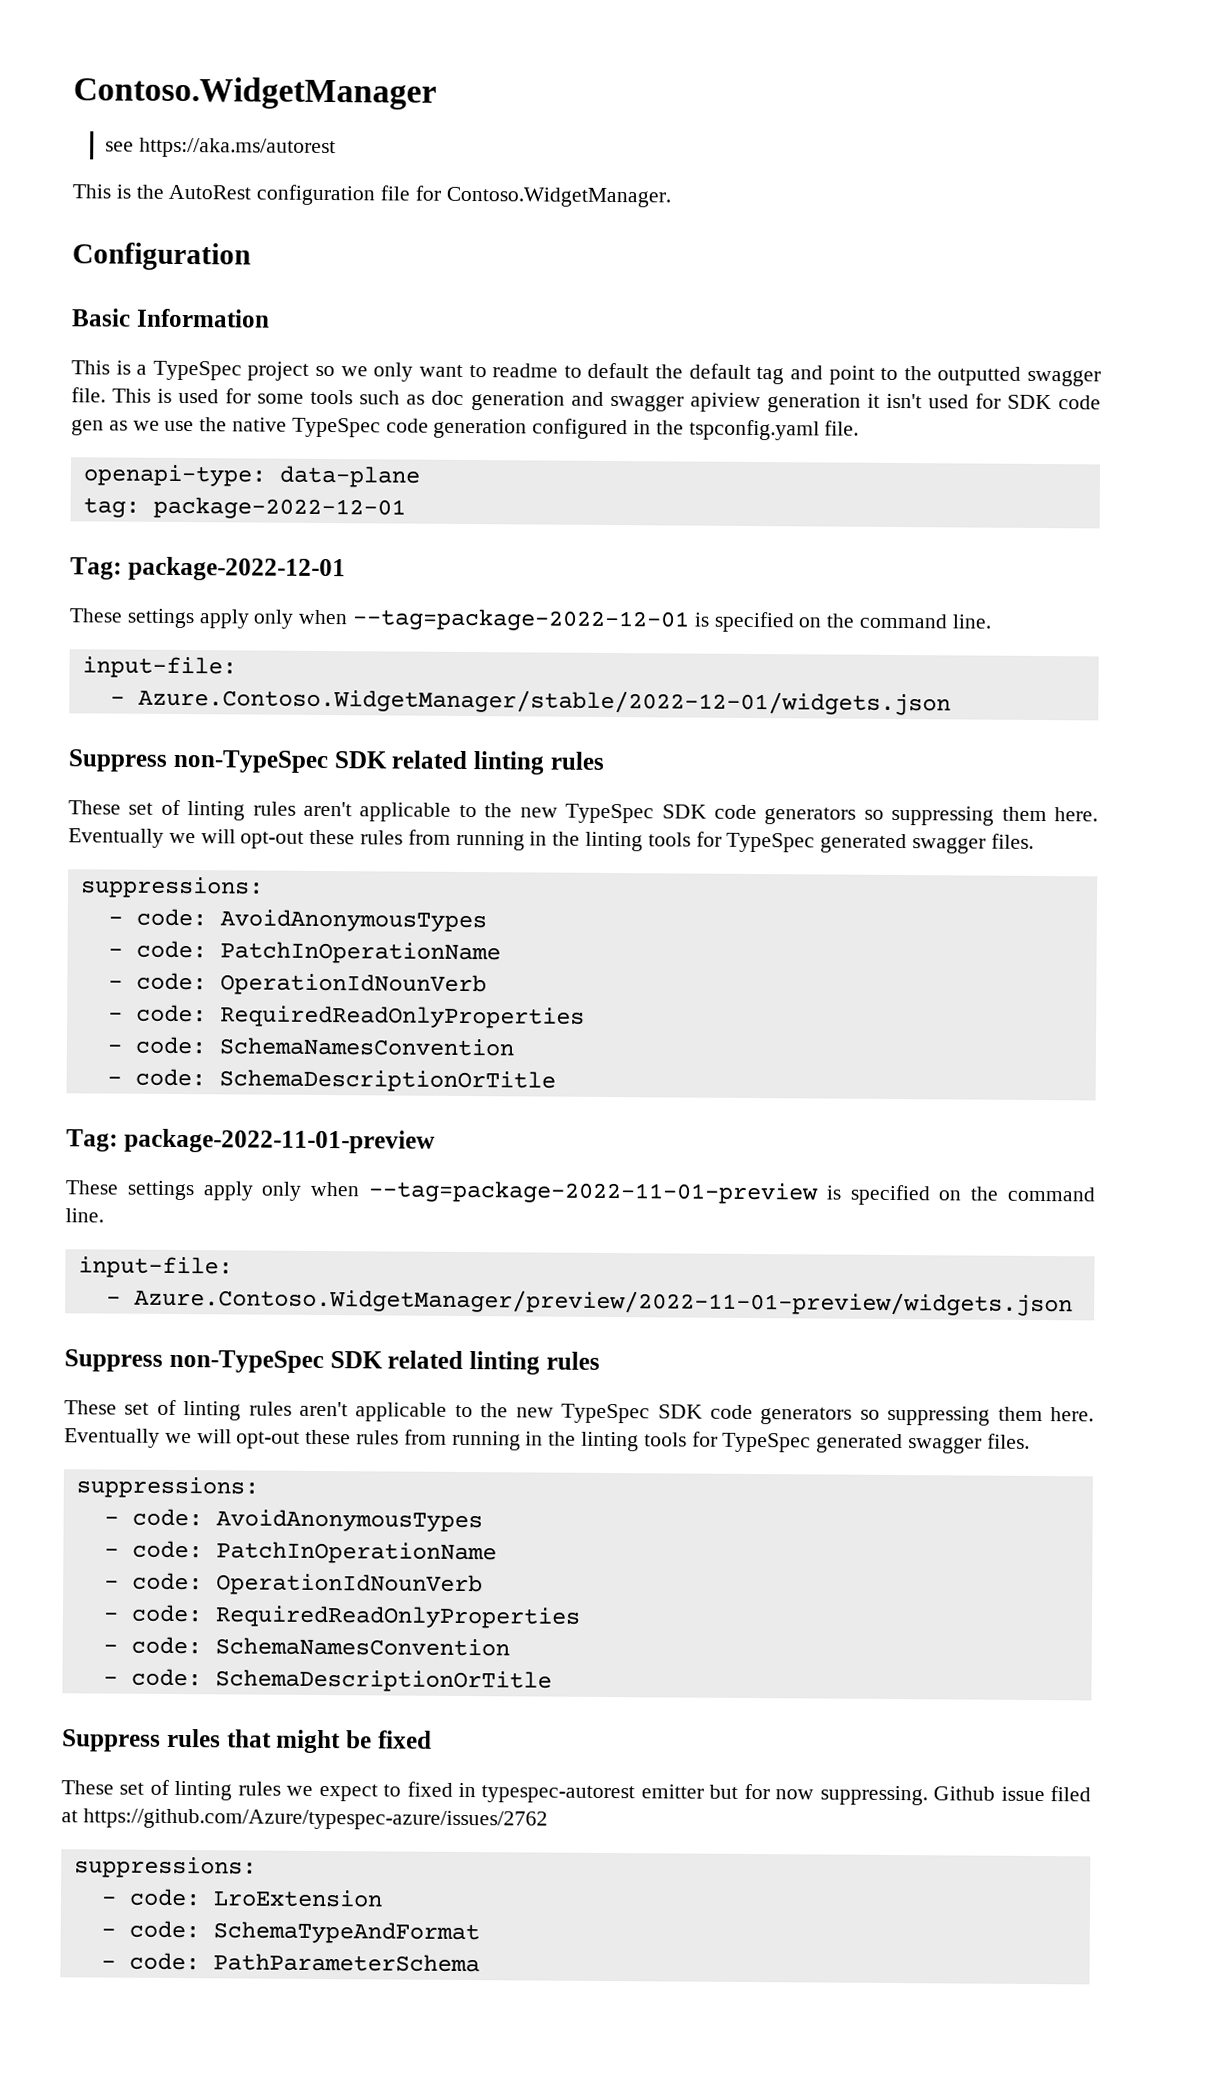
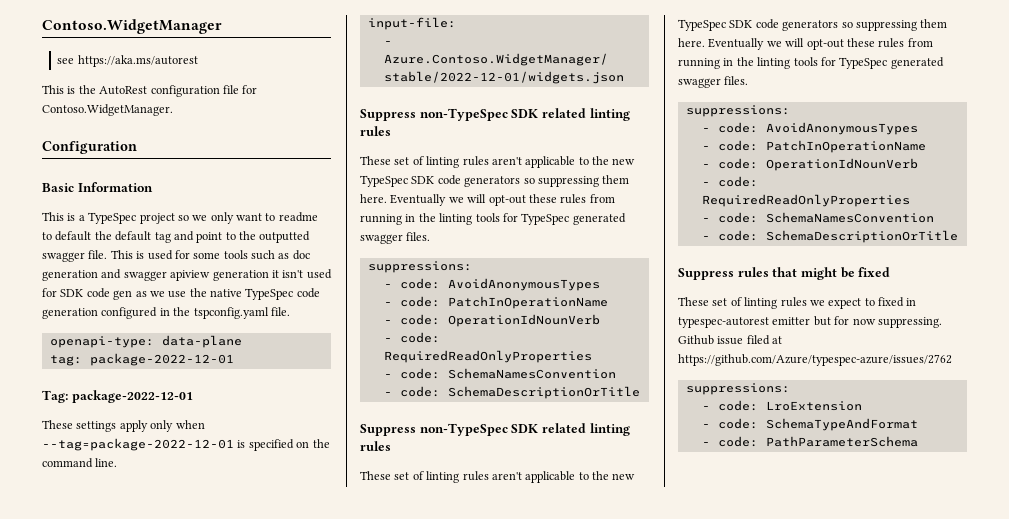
- Tag: package-2022-11-01-preview
- These settings apply only when --tag=package-2022-11-01-preview is specified on the command line.
- input-file:
- - Azure.Contoso.WidgetManager/preview/2022-11-01-preview/widgets.json

